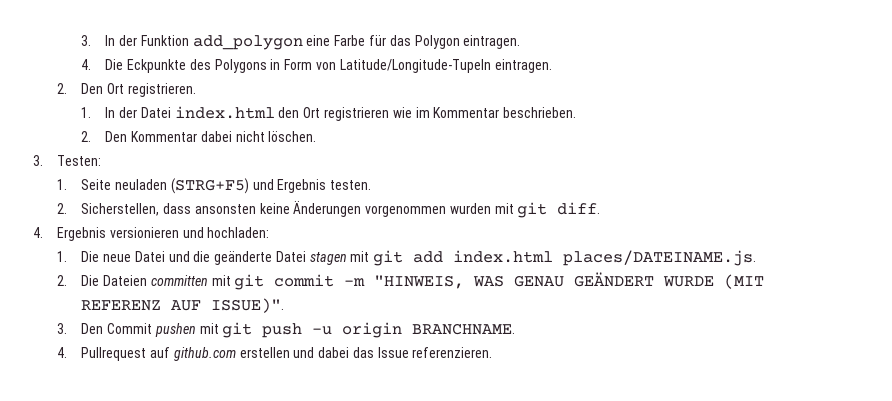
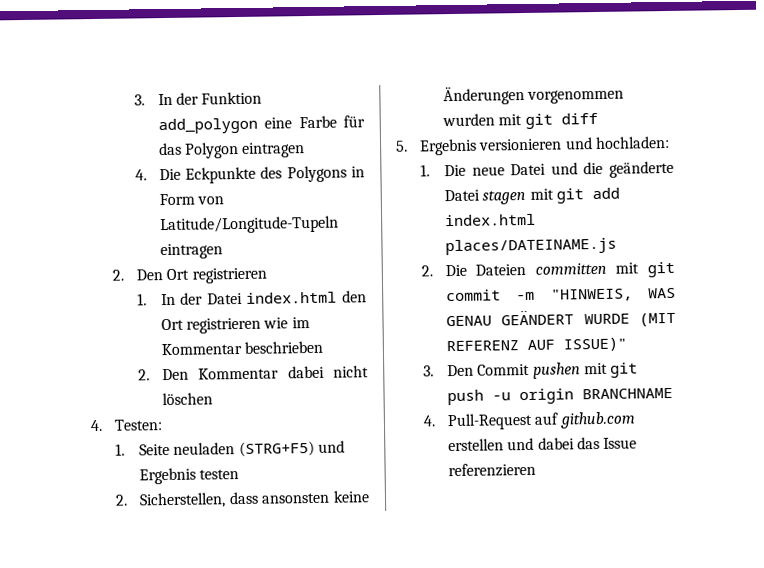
- 3. In der Funktion add_polygon eine Farbe für das Polygon eintragen.
+ 3. In der Funktion add_polygon eine Farbe für das Polygon eintragen
- 4. Die Eckpunkte des Polygons in Form von Latitude/Longitude-Tupeln eintragen.
+ 4. Die Eckpunkte des Polygons in Form von Latitude/Longitude-Tupeln eintragen
- 2. Den Ort registrieren.
+ 2. Den Ort registrieren
- 1. In der Datei index.html den Ort registrieren wie im Kommentar beschrieben.
+ 1. In der Datei index.html den Ort registrieren wie im Kommentar beschrieben
- 2. Den Kommentar dabei nicht löschen.
- 3. Testen:
+ 2. Den Kommentar dabei nicht löschen
+ 4. Testen:
- 1. Seite neuladen (STRG+F5) und Ergebnis testen.
+ 1. Seite neuladen (STRG+F5) und Ergebnis testen
- 2. Sicherstellen, dass ansonsten keine Änderungen vorgenommen wurden mit git diff.
- 4. Ergebnis versionieren und hochladen:
+ 2. Sicherstellen, dass ansonsten keine Änderungen vorgenommen wurden mit git diff
+ 5. Ergebnis versionieren und hochladen:
- 1. Die neue Datei und die geänderte Datei stagen mit git add index.html places/DATEINAME.js.
+ 1. Die neue Datei und die geänderte Datei stagen mit git add index.html places/DATEINAME.js
- 2. Die Dateien committen mit git commit -m "HINWEIS, WAS GENAU GEÄNDERT WURDE (MIT REFERENZ AUF ISSUE)".
+ 2. Die Dateien committen mit git commit -m "HINWEIS, WAS GENAU GEÄNDERT WURDE (MIT REFERENZ AUF ISSUE)"
- 3. Den Commit pushen mit git push -u origin BRANCHNAME.
- 4. Pullrequest auf github.com erstellen und dabei das Issue referenzieren.
+ 3. Den Commit pushen mit git push -u origin BRANCHNAME
+ 4. Pull-Request auf github.com erstellen und dabei das Issue referenzieren

